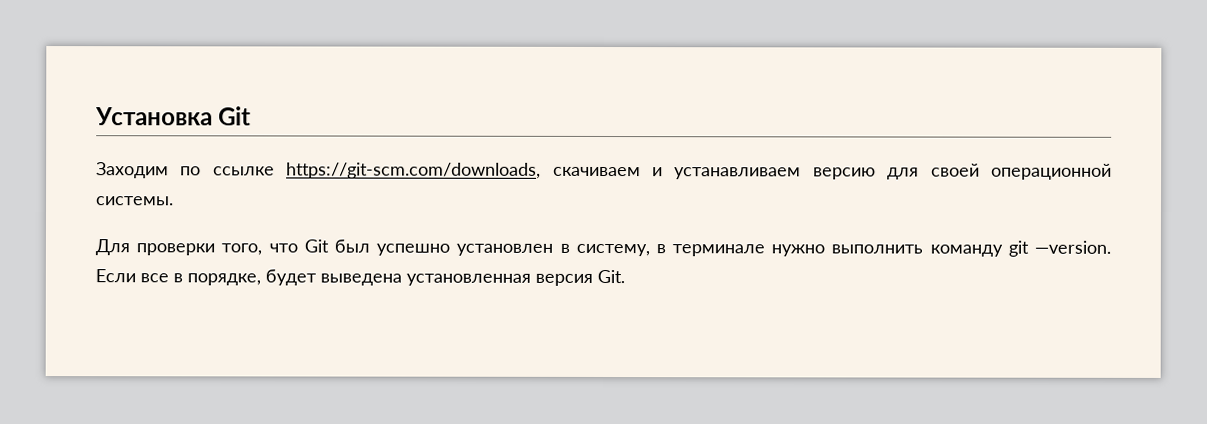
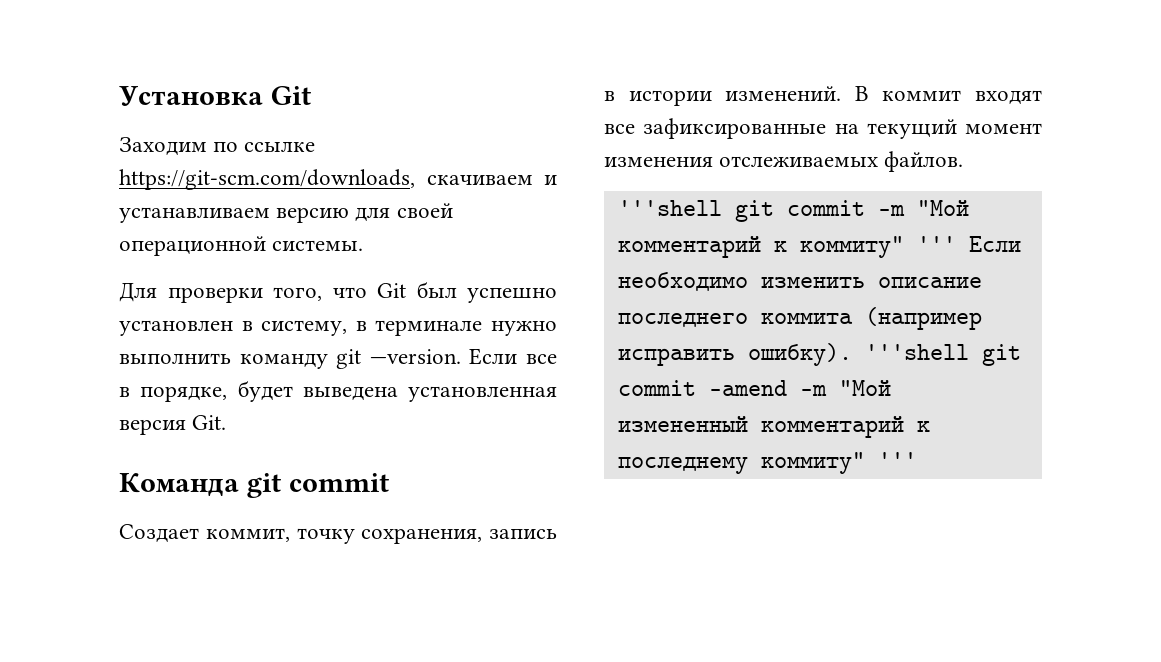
+ Команда git commit
+ Создает коммит, точку сохранения, запись в истории изменений. В коммит входят все зафиксированные на текущий момент изменения отслеживаемых файлов.
+ '''shell git commit -m "Мой комментарий к коммиту" ''' Если необходимо изменить описание последнего коммита (например исправить ошибку). '''shell git commit —amend -m "Мой измененный комментарий к последнему коммиту" '''

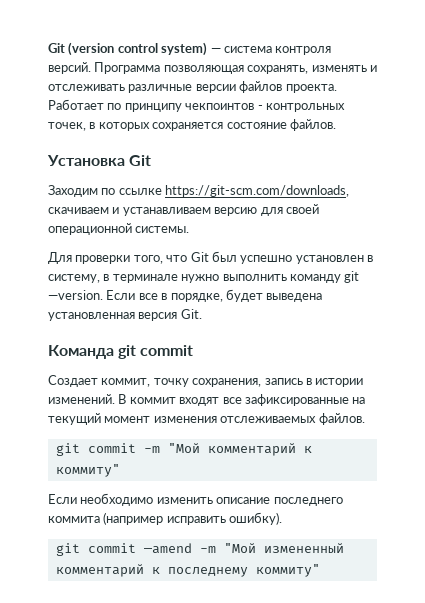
+ Git (version control system) — система контроля версий. Программа позволяющая сохранять, изменять и отслеживать различные версии файлов проекта. Работает по принципу чекпоинтов - контрольных точек, в которых сохраняется состояние файлов.
- '''shell git commit -m "Мой комментарий к коммиту" ''' Если необходимо изменить описание последнего коммита (например исправить ошибку). '''shell git commit —amend -m "Мой измененный комментарий к последнему коммиту" '''
+ git commit -m "Мой комментарий к коммиту"
+ Если необходимо изменить описание последнего коммита (например исправить ошибку).
+ git commit —amend -m "Мой измененный комментарий к последнему коммиту"

